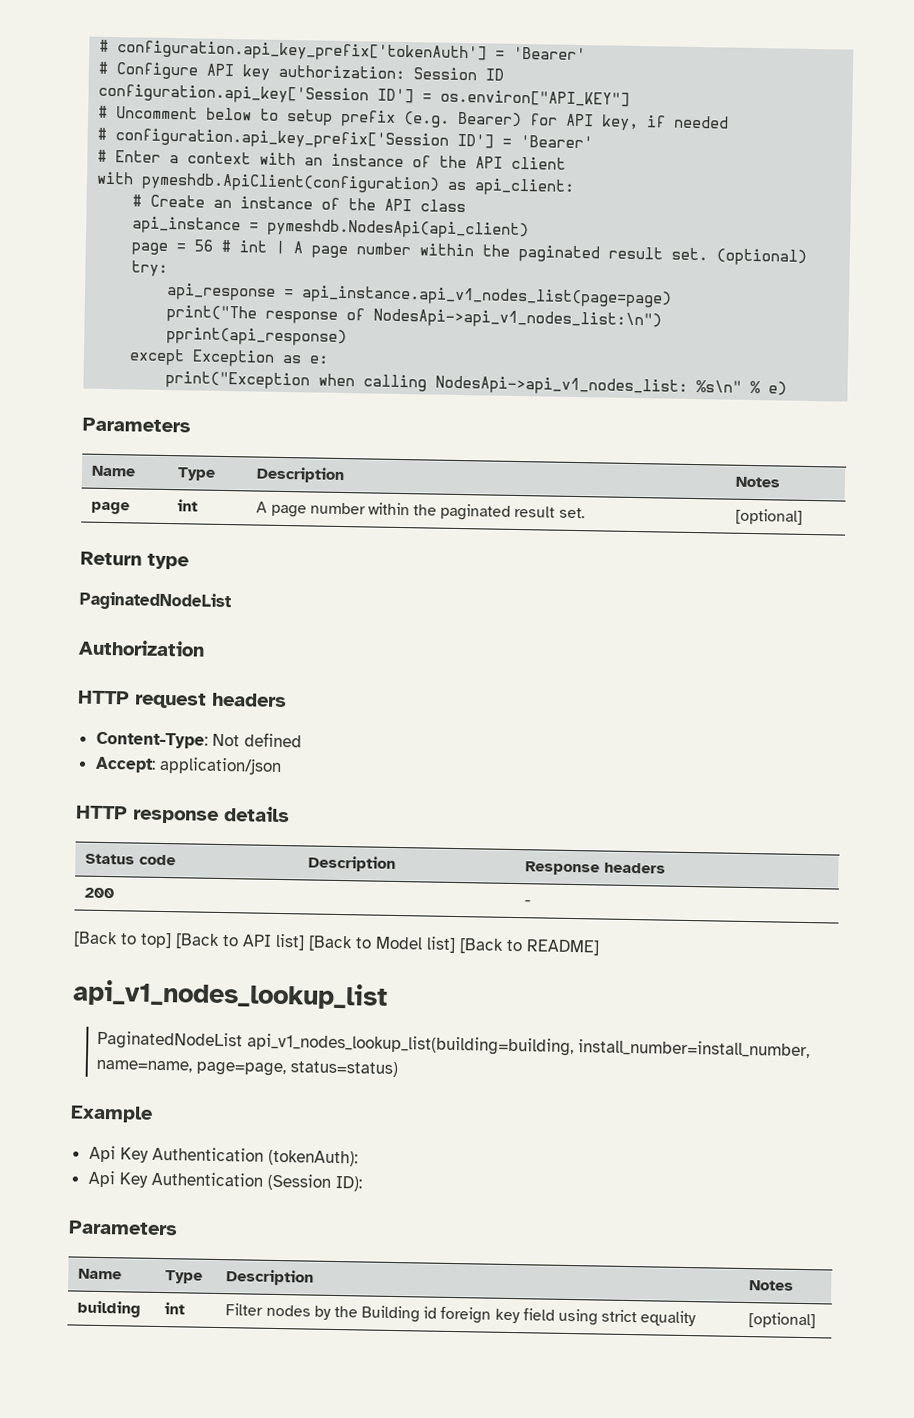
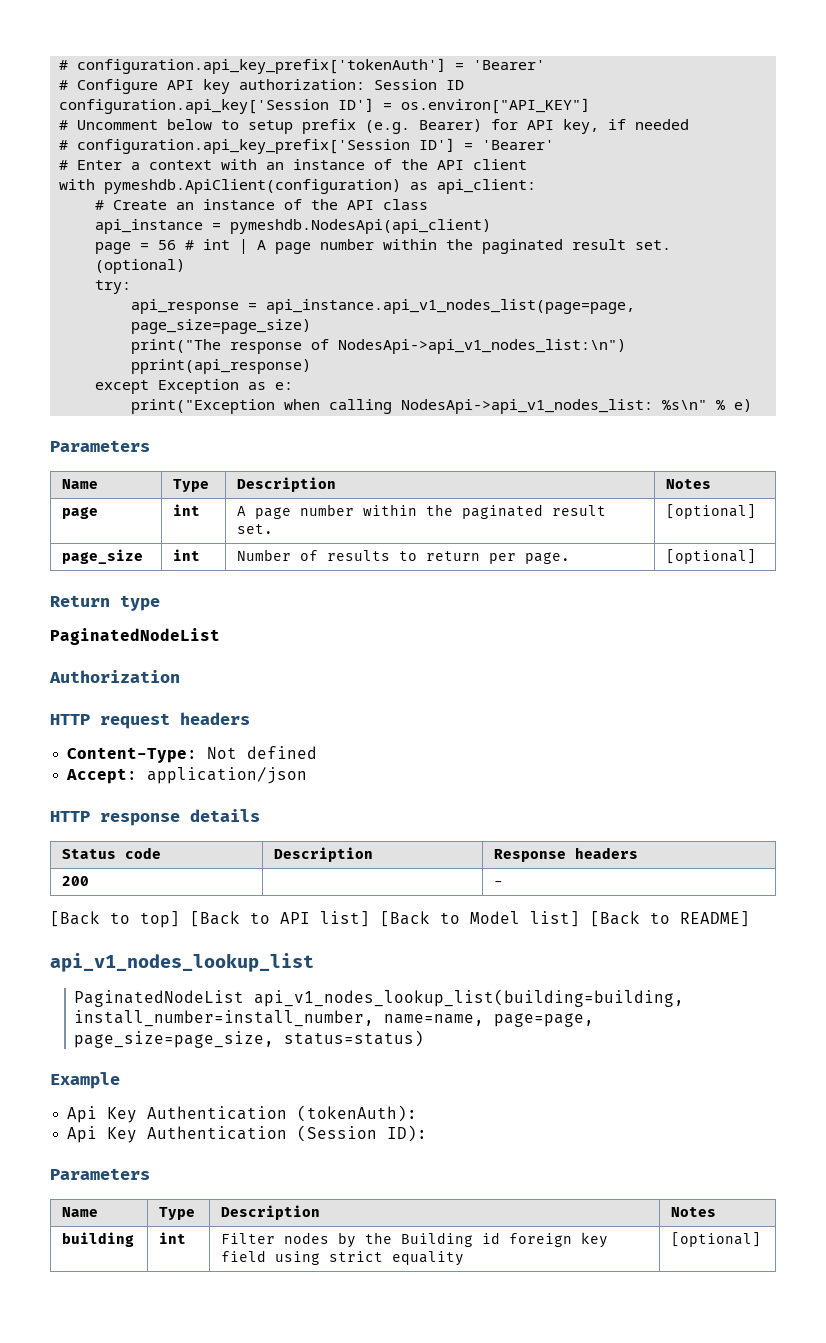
- api_response = api_instance.api_v1_nodes_list(page=page)
+ api_response = api_instance.api_v1_nodes_list(page=page, page_size=page_size)
+ page_size | int | Number of results to return per page. | [optional]
- PaginatedNodeList api_v1_nodes_lookup_list(building=building, install_number=install_number, name=name, page=page, status=status)
+ PaginatedNodeList api_v1_nodes_lookup_list(building=building, install_number=install_number, name=name, page=page, page_size=page_size, status=status)

